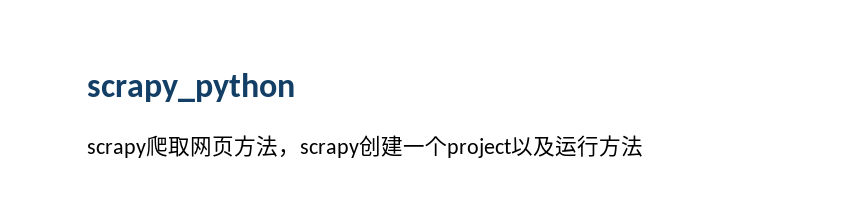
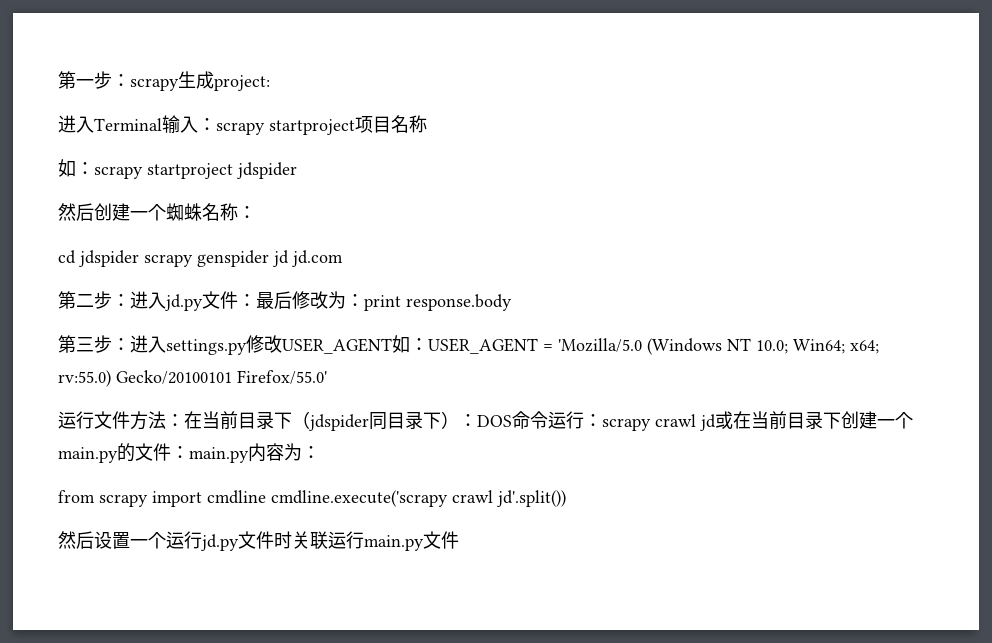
- scrapy_python
- scrapy爬取网页方法，scrapy创建一个project以及运行方法
+ 第一步：scrapy生成project:
+ 进入Terminal输入：scrapy startproject项目名称
+ 如：scrapy startproject jdspider
+ 然后创建一个蜘蛛名称：
+ cd jdspider scrapy genspider jd jd.com
+ 第二步：进入jd.py文件：最后修改为：print response.body
+ 第三步：进入settings.py修改USER_AGENT如：USER_AGENT = 'Mozilla/5.0 (Windows NT 10.0; Win64; x64; rv:55.0) Gecko/20100101 Firefox/55.0'
+ 运行文件方法：在当前目录下（jdspider同目录下）：DOS命令运行：scrapy crawl jd或在当前目录下创建一个main.py的文件：main.py内容为：
+ from scrapy import cmdline cmdline.execute('scrapy crawl jd'.split())
+ 然后设置一个运行jd.py文件时关联运行main.py文件

